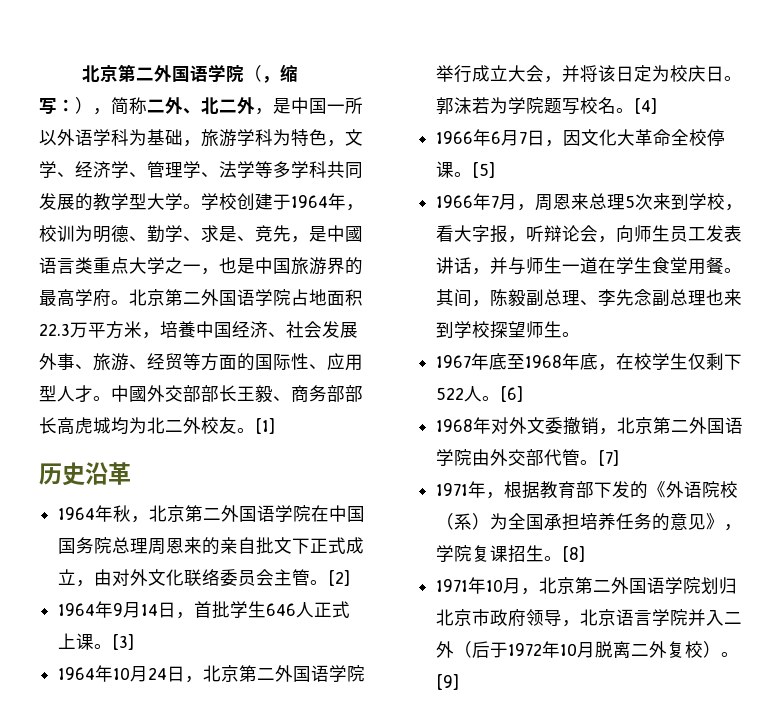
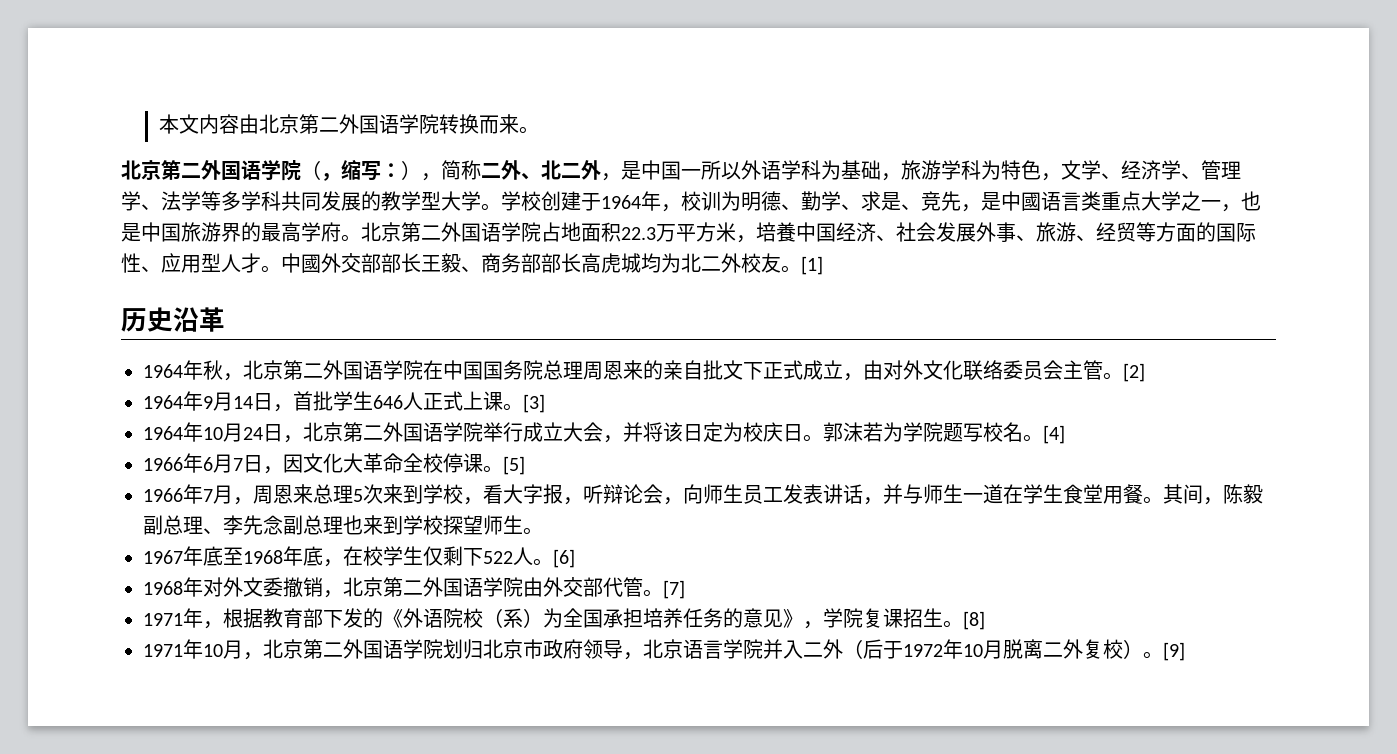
+ 本文内容由北京第二外国语学院转换而来。

